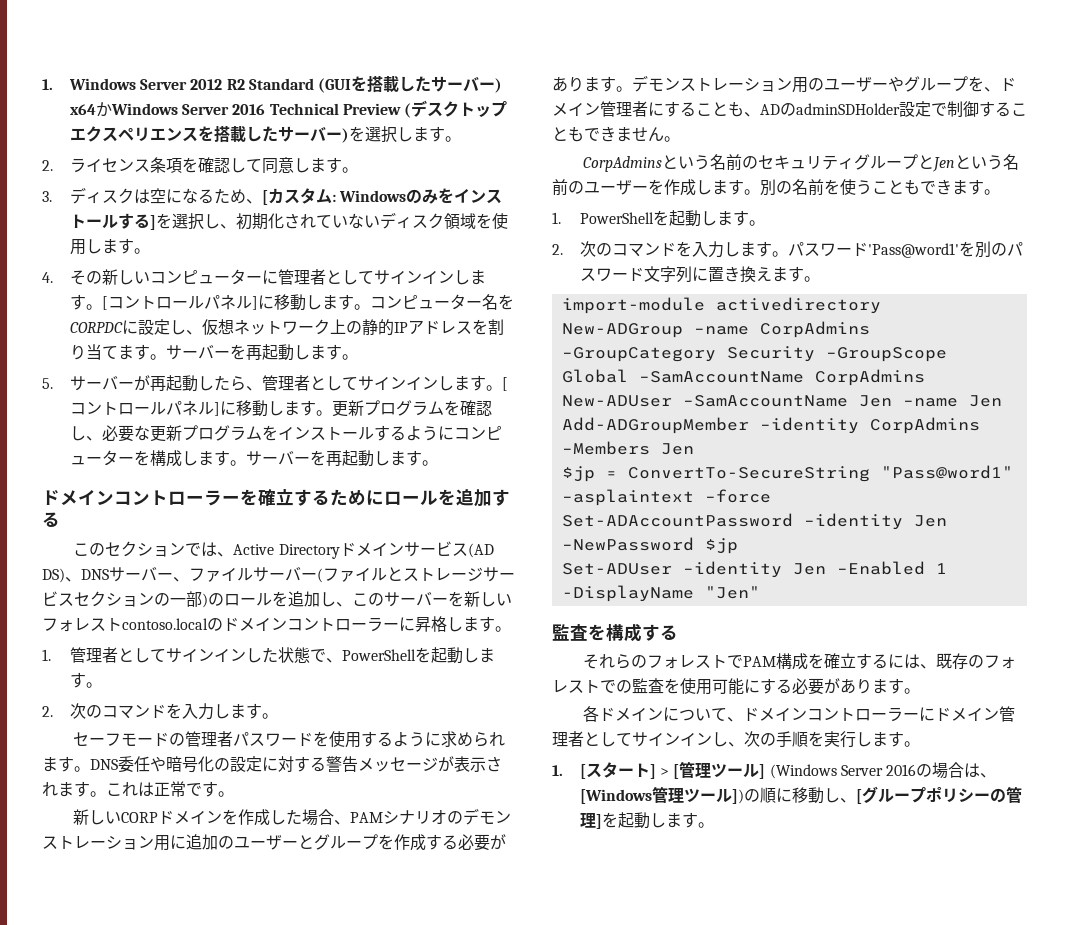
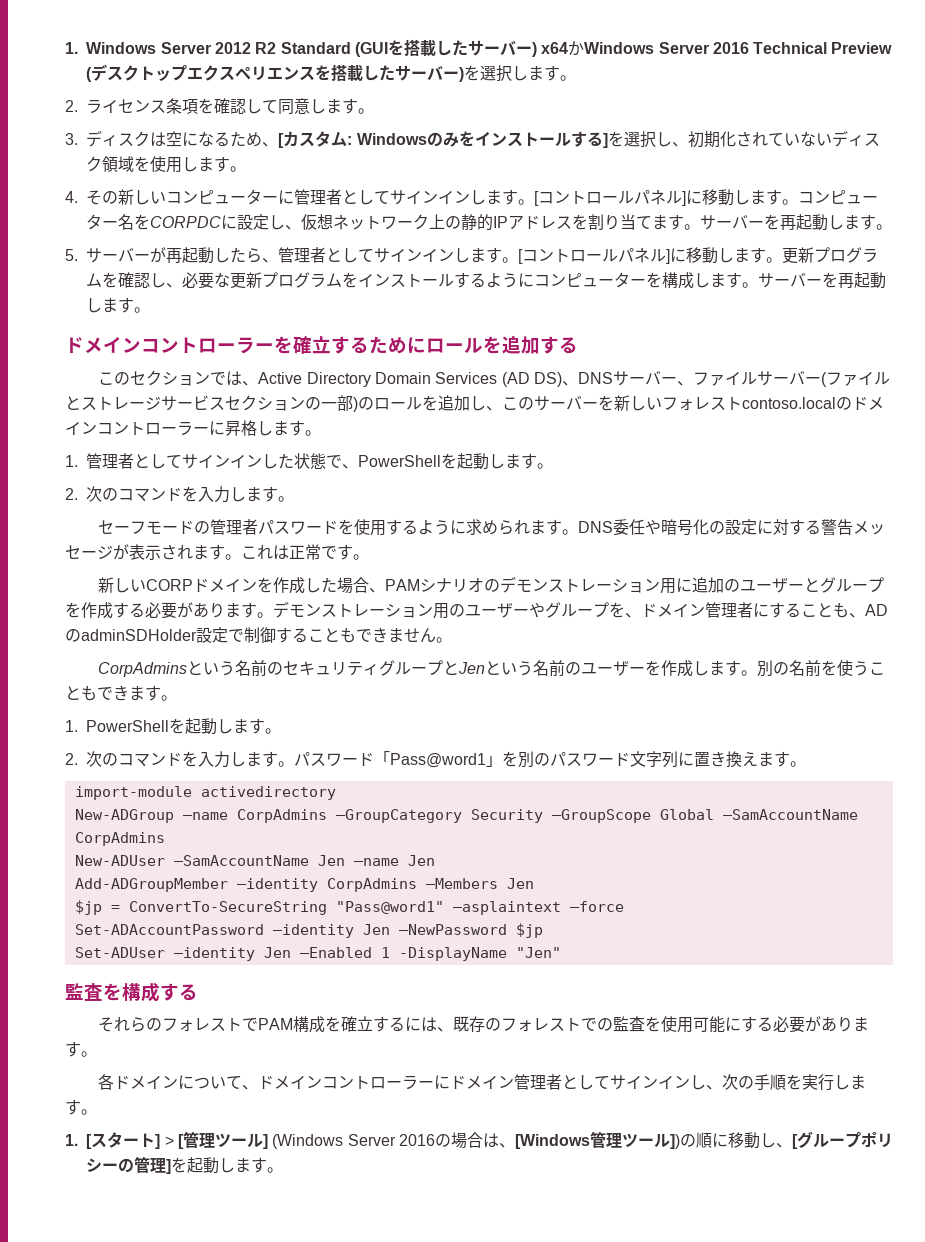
- このセクションでは、Active Directoryドメインサービス(AD DS)、DNSサーバー、ファイルサーバー(ファイルとストレージサービスセクションの一部)のロールを追加し、このサーバーを新しいフォレストcontoso.localのドメインコントローラーに昇格します。
+ このセクションでは、Active Directory Domain Services (AD DS)、DNSサーバー、ファイルサーバー(ファイルとストレージサービスセクションの一部)のロールを追加し、このサーバーを新しいフォレストcontoso.localのドメインコントローラーに昇格します。
- パスワード'Pass@word1'を別のパスワード文字列に置き換えます。
+ パスワード「Pass@word1」を別のパスワード文字列に置き換えます。

